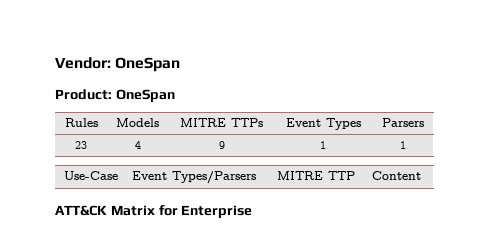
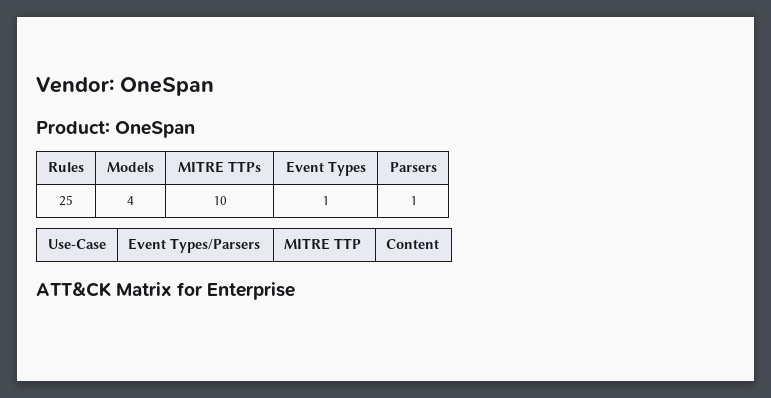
- 23 | 4 | 9 | 1 | 1
+ 25 | 4 | 10 | 1 | 1

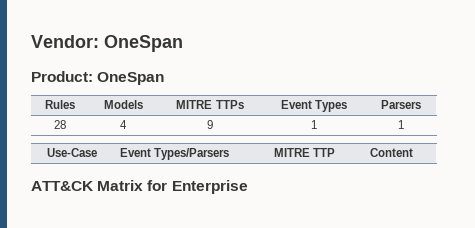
- 25 | 4 | 10 | 1 | 1
+ 28 | 4 | 9 | 1 | 1

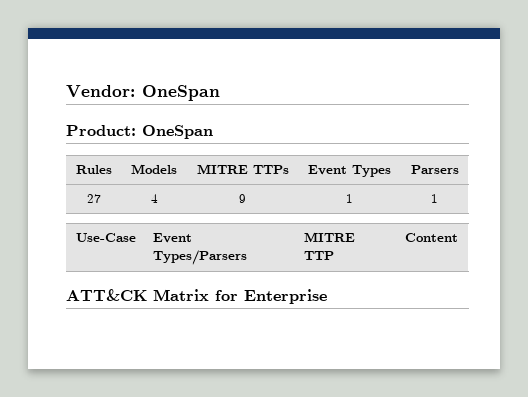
- 28 | 4 | 9 | 1 | 1
+ 27 | 4 | 9 | 1 | 1

